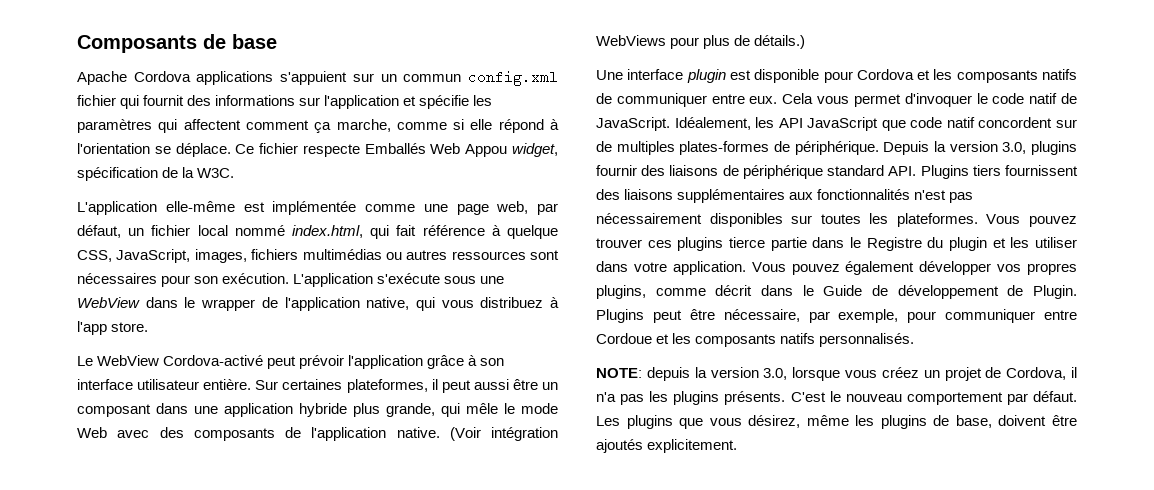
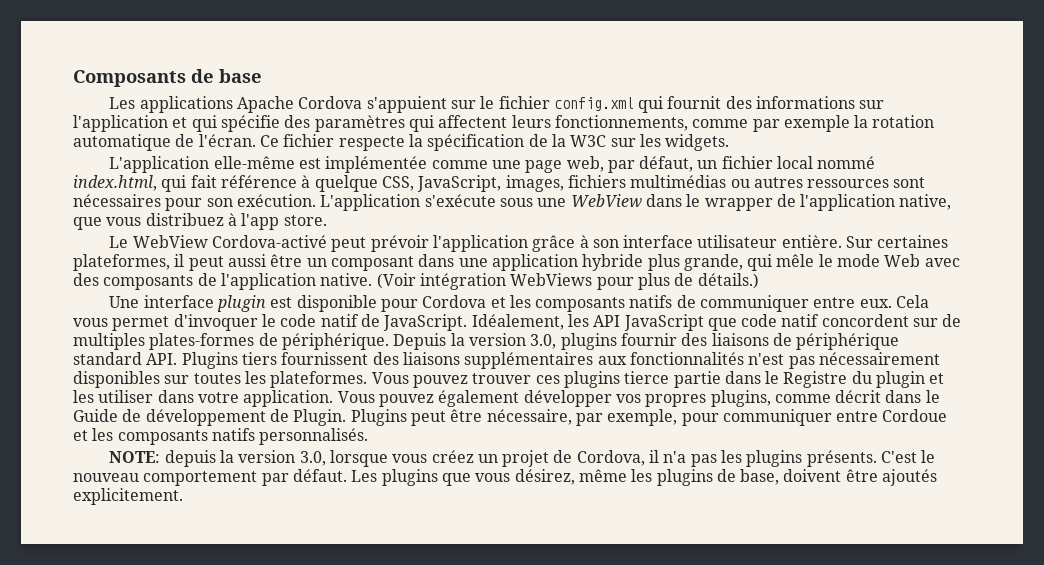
- Apache Cordova applications s'appuient sur un commun config.xml fichier qui fournit des informations sur l'application et spécifie les paramètres qui affectent comment ça marche, comme si elle répond à l'orientation se déplace. Ce fichier respecte Emballés Web Appou widget, spécification de la W3C.
+ Les applications Apache Cordova s'appuient sur le fichier config.xml qui fournit des informations sur l'application et qui spécifie des paramètres qui affectent leurs fonctionnements, comme par exemple la rotation automatique de l'écran. Ce fichier respecte la spécification de la W3C sur les widgets.
- L'application s'exécute sous une WebView dans le wrapper de l'application native, qui vous distribuez à l'app store.
+ L'application s'exécute sous une WebView dans le wrapper de l'application native, que vous distribuez à l'app store.

